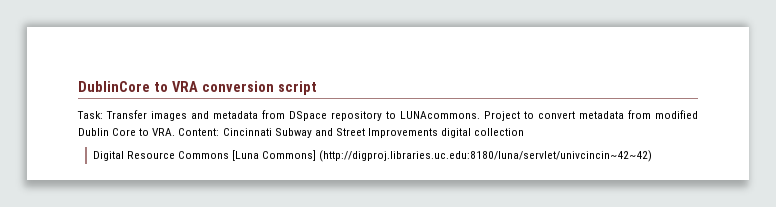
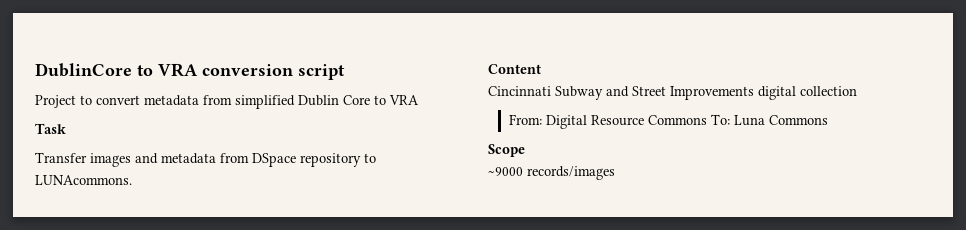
- Task: Transfer images and metadata from DSpace repository to LUNAcommons. Project to convert metadata from modified Dublin Core to VRA. Content: Cincinnati Subway and Street Improvements digital collection
+ Project to convert metadata from simplified Dublin Core to VRA
+ Task
+ Transfer images and metadata from DSpace repository to LUNAcommons.
+ Content
+ Cincinnati Subway and Street Improvements digital collection
- Digital Resource Commons [Luna Commons] (http://digproj.libraries.uc.edu:8180/luna/servlet/univcincin~42~42)
+ From: Digital Resource Commons To: Luna Commons
+ Scope
+ ~9000 records/images

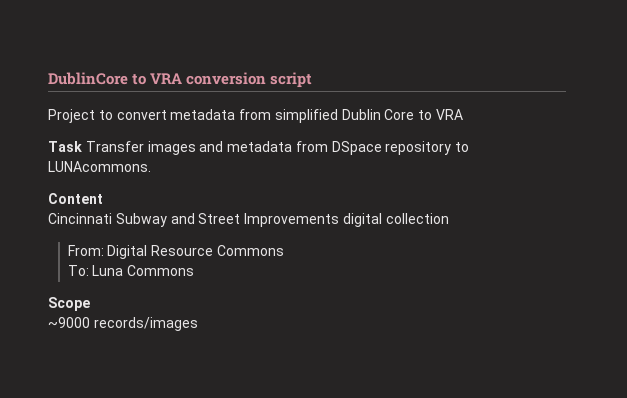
- Task
- Transfer images and metadata from DSpace repository to LUNAcommons.
+ Task Transfer images and metadata from DSpace repository to LUNAcommons.
- From: Digital Resource Commons To: Luna Commons
+ From: Digital Resource Commons
+ To: Luna Commons

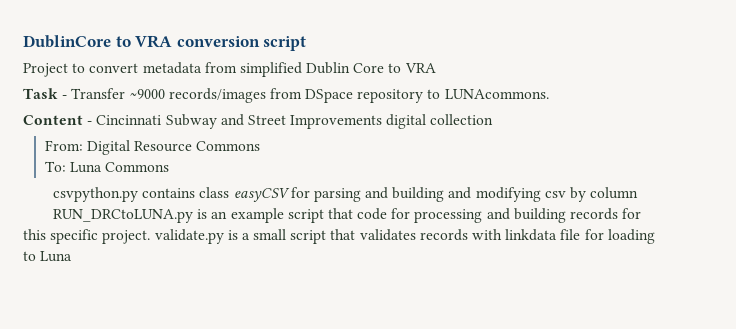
- Task Transfer images and metadata from DSpace repository to LUNAcommons.
+ Task - Transfer ~9000 records/images from DSpace repository to LUNAcommons.
- Content
- Cincinnati Subway and Street Improvements digital collection
+ Content - Cincinnati Subway and Street Improvements digital collection
- Scope
- ~9000 records/images
+ csvpython.py contains class easyCSV for parsing and building and modifying csv by column
+ RUN_DRCtoLUNA.py is an example script that code for processing and building records for this specific project. validate.py is a small script that validates records with linkdata file for loading to Luna

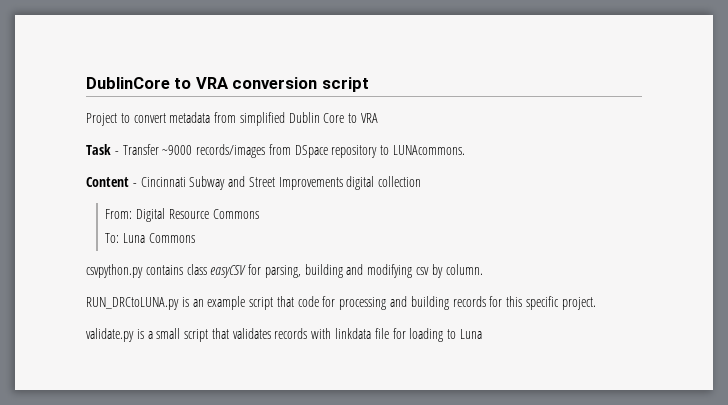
- csvpython.py contains class easyCSV for parsing and building and modifying csv by column
+ csvpython.py contains class easyCSV for parsing, building and modifying csv by column.
- RUN_DRCtoLUNA.py is an example script that code for processing and building records for this specific project. validate.py is a small script that validates records with linkdata file for loading to Luna
+ RUN_DRCtoLUNA.py is an example script that code for processing and building records for this specific project.
+ validate.py is a small script that validates records with linkdata file for loading to Luna

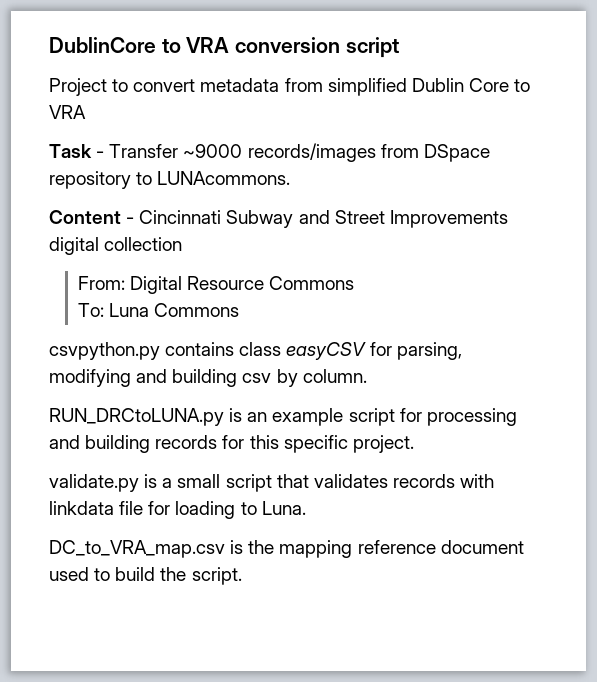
- csvpython.py contains class easyCSV for parsing, building and modifying csv by column.
+ csvpython.py contains class easyCSV for parsing, modifying and building csv by column.
- RUN_DRCtoLUNA.py is an example script that code for processing and building records for this specific project.
+ RUN_DRCtoLUNA.py is an example script for processing and building records for this specific project.
- validate.py is a small script that validates records with linkdata file for loading to Luna
+ validate.py is a small script that validates records with linkdata file for loading to Luna.
+ DC_to_VRA_map.csv is the mapping reference document used to build the script.

